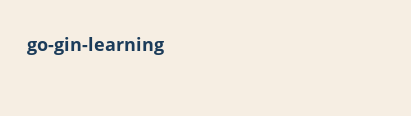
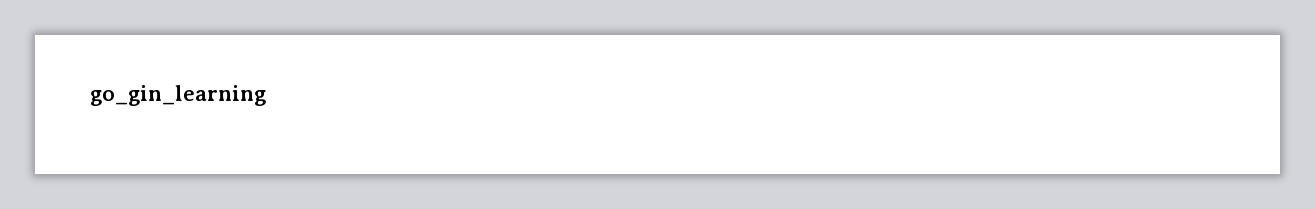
- go-gin-learning
+ go_gin_learning

